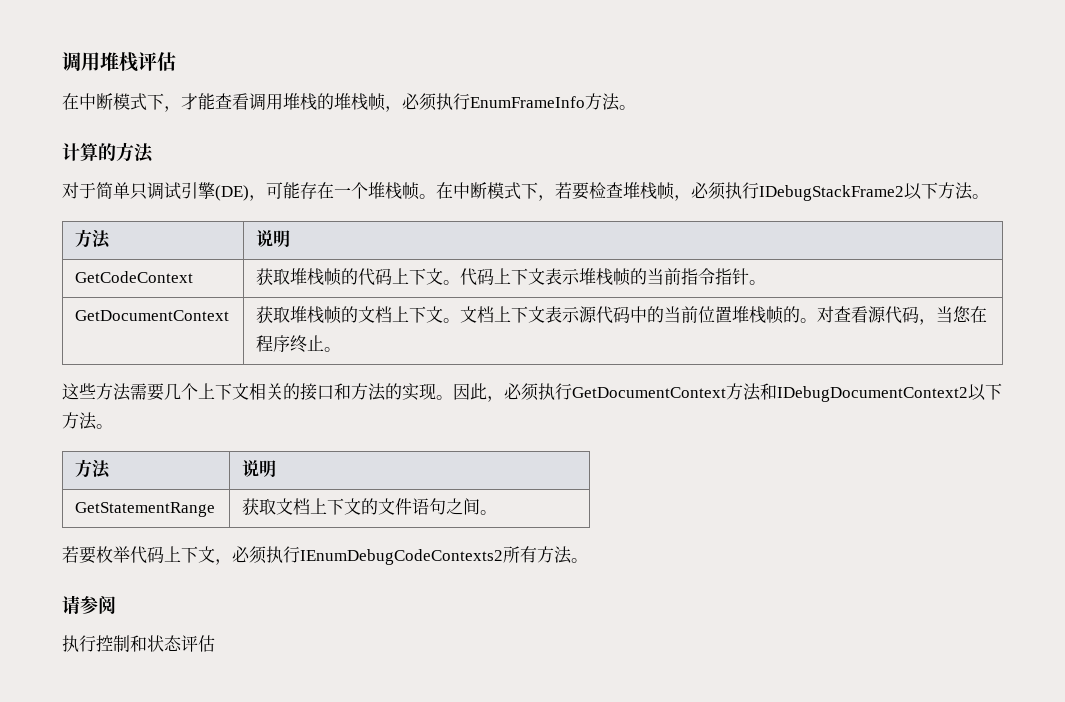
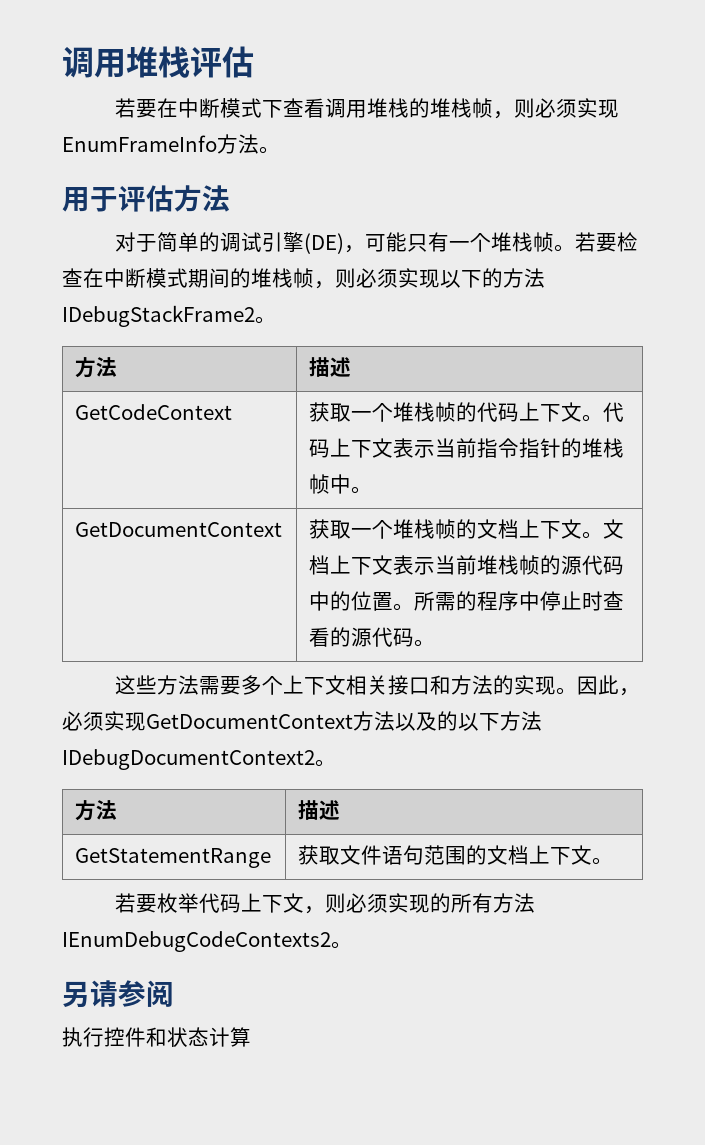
- 在中断模式下，才能查看调用堆栈的堆栈帧，必须执行EnumFrameInfo方法。
+ 若要在中断模式下查看调用堆栈的堆栈帧，则必须实现EnumFrameInfo方法。
- 计算的方法
+ 用于评估方法
- 对于简单只调试引擎(DE)，可能存在一个堆栈帧。
+ 对于简单的调试引擎(DE)，可能只有一个堆栈帧。
- 在中断模式下，若要检查堆栈帧，必须执行IDebugStackFrame2以下方法。
- 方法 | 说明
+ 若要检查在中断模式期间的堆栈帧，则必须实现以下的方法IDebugStackFrame2。
+ 方法 | 描述
- GetCodeContext | 获取堆栈帧的代码上下文。代码上下文表示堆栈帧的当前指令指针。
+ GetCodeContext | 获取一个堆栈帧的代码上下文。代码上下文表示当前指令指针的堆栈帧中。
- GetDocumentContext | 获取堆栈帧的文档上下文。文档上下文表示源代码中的当前位置堆栈帧的。对查看源代码，当您在程序终止。
+ GetDocumentContext | 获取一个堆栈帧的文档上下文。文档上下文表示当前堆栈帧的源代码中的位置。所需的程序中停止时查看的源代码。
- 这些方法需要几个上下文相关的接口和方法的实现。
+ 这些方法需要多个上下文相关接口和方法的实现。
- 因此，必须执行GetDocumentContext方法和IDebugDocumentContext2以下方法。
- 方法 | 说明
+ 因此，必须实现GetDocumentContext方法以及的以下方法IDebugDocumentContext2。
+ 方法 | 描述
- GetStatementRange | 获取文档上下文的文件语句之间。
+ GetStatementRange | 获取文件语句范围的文档上下文。
- 若要枚举代码上下文，必须执行IEnumDebugCodeContexts2所有方法。
- 请参阅
+ 若要枚举代码上下文，则必须实现的所有方法IEnumDebugCodeContexts2。
+ 另请参阅
- 执行控制和状态评估
+ 执行控件和状态计算

